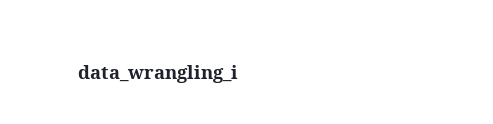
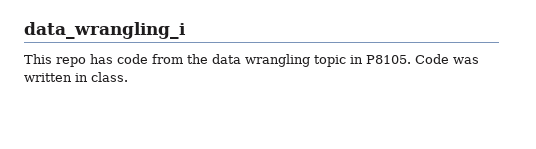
+ This repo has code from the data wrangling topic in P8105. Code was written in class.

